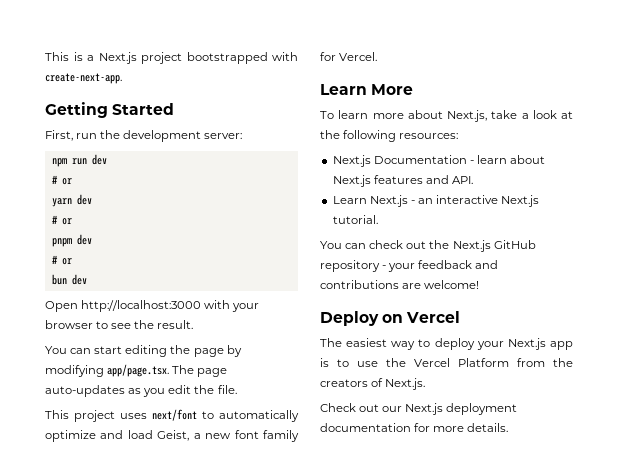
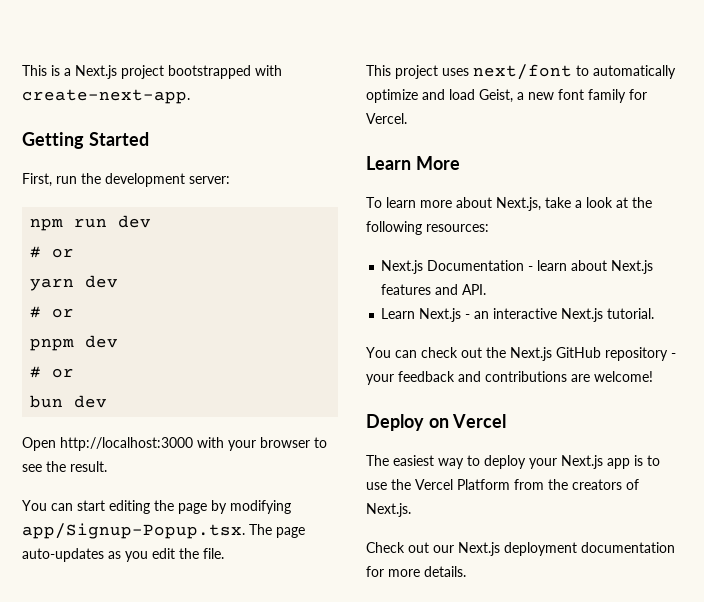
- You can start editing the page by modifying app/page.tsx. The page auto-updates as you edit the file.
+ You can start editing the page by modifying app/Signup-Popup.tsx. The page auto-updates as you edit the file.

